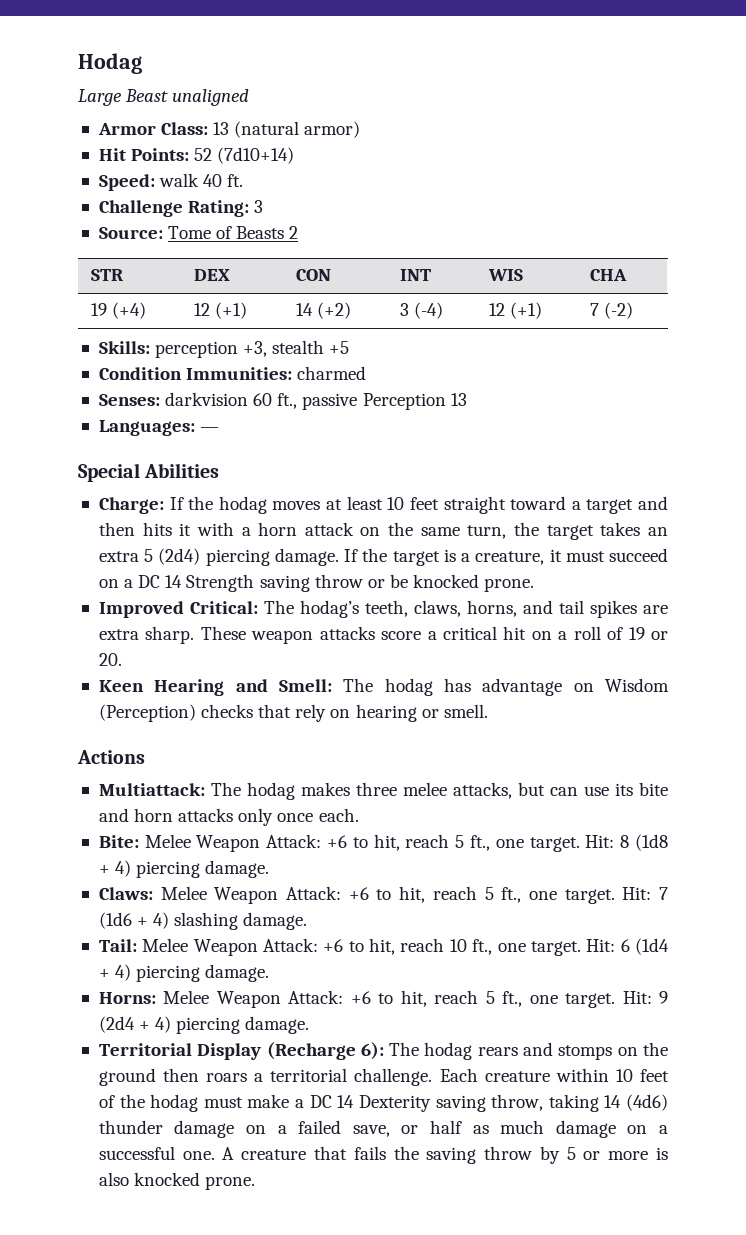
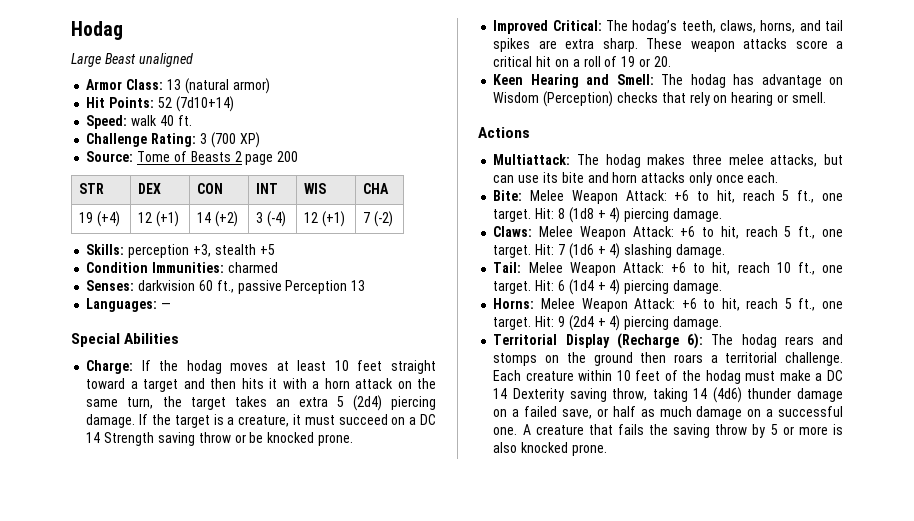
- Challenge Rating: 3
+ Challenge Rating: 3 (700 XP)
- Source: Tome of Beasts 2
+ Source: Tome of Beasts 2 page 200

